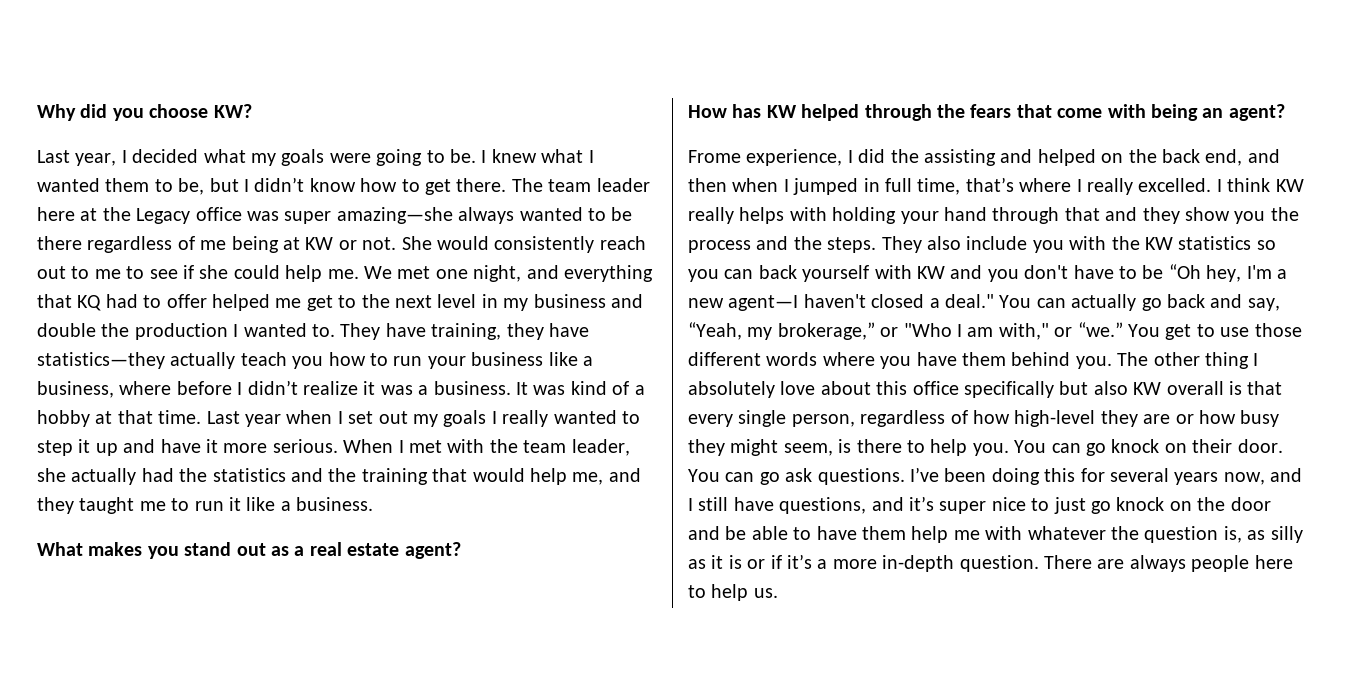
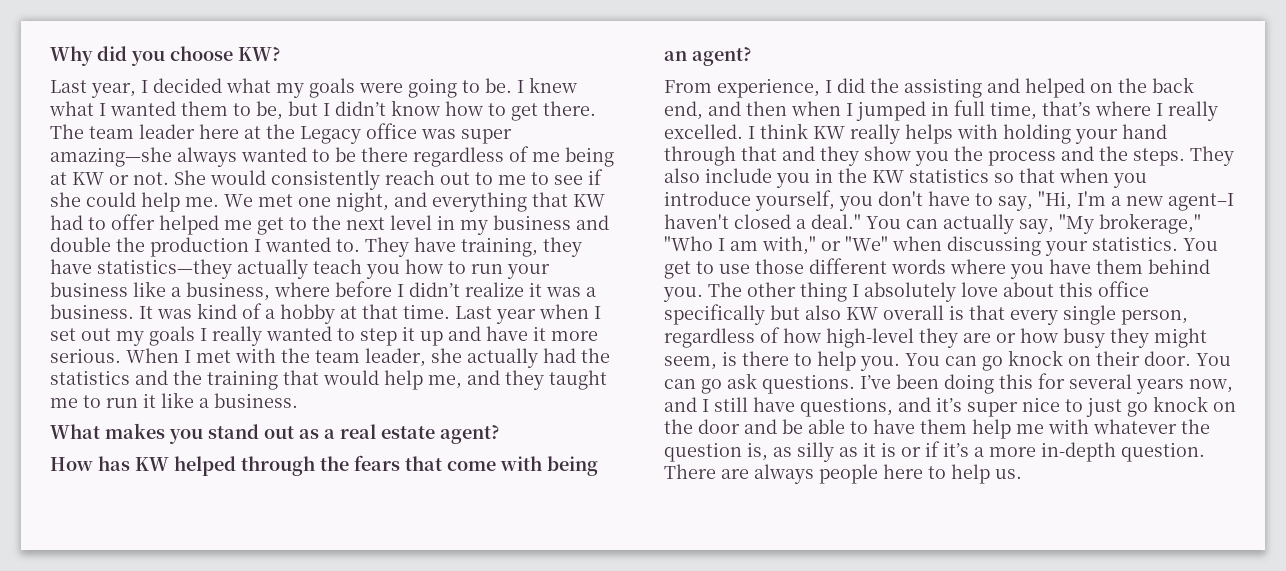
- We met one night, and everything that KQ had to offer helped me get to the next level in my business and double the production I wanted to.
+ We met one night, and everything that KW had to offer helped me get to the next level in my business and double the production I wanted to.
- Frome experience, I did the assisting and helped on the back end, and then when I jumped in full time, that’s where I really excelled.
+ From experience, I did the assisting and helped on the back end, and then when I jumped in full time, that’s where I really excelled.
- They also include you with the KW statistics so you can back yourself with KW and you don't have to be “Oh hey, I'm a new agent—I haven't closed a deal."
+ They also include you in the KW statistics so that when you introduce yourself, you don't have to say, "Hi, I'm a new agent–I haven't closed a deal."
- You can actually go back and say, “Yeah, my brokerage,” or "Who I am with," or “we.”
+ You can actually say, "My brokerage," "Who I am with," or "We" when discussing your statistics.

